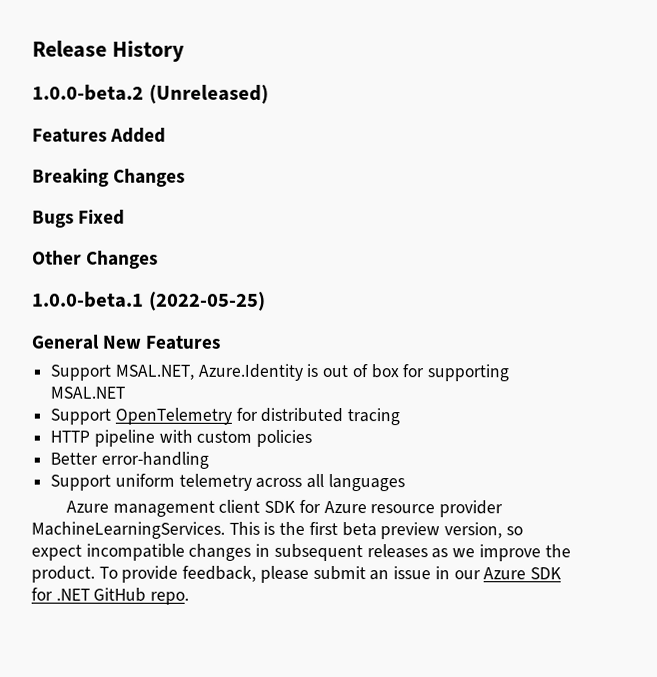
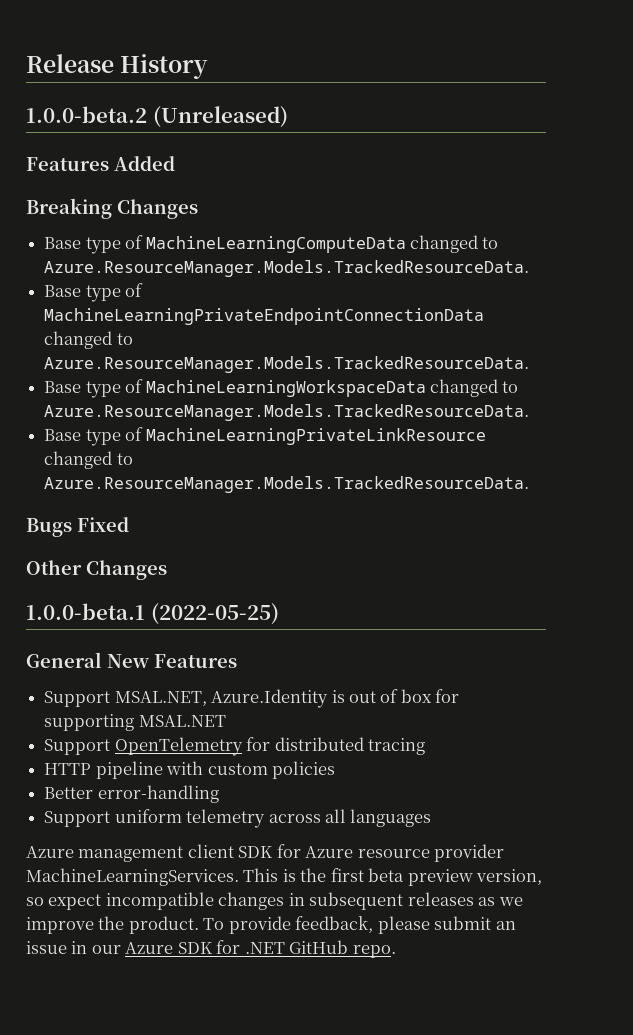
+ Base type of MachineLearningComputeData changed to Azure.ResourceManager.Models.TrackedResourceData.
+ Base type of MachineLearningPrivateEndpointConnectionData changed to Azure.ResourceManager.Models.TrackedResourceData.
+ Base type of MachineLearningWorkspaceData changed to Azure.ResourceManager.Models.TrackedResourceData.
+ Base type of MachineLearningPrivateLinkResource changed to Azure.ResourceManager.Models.TrackedResourceData.

